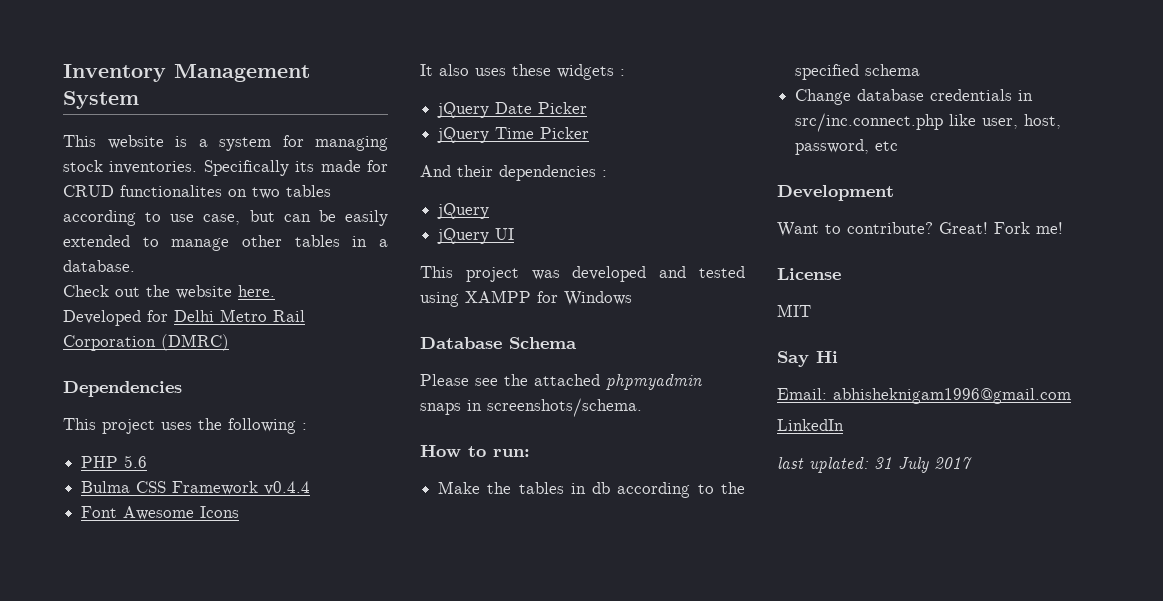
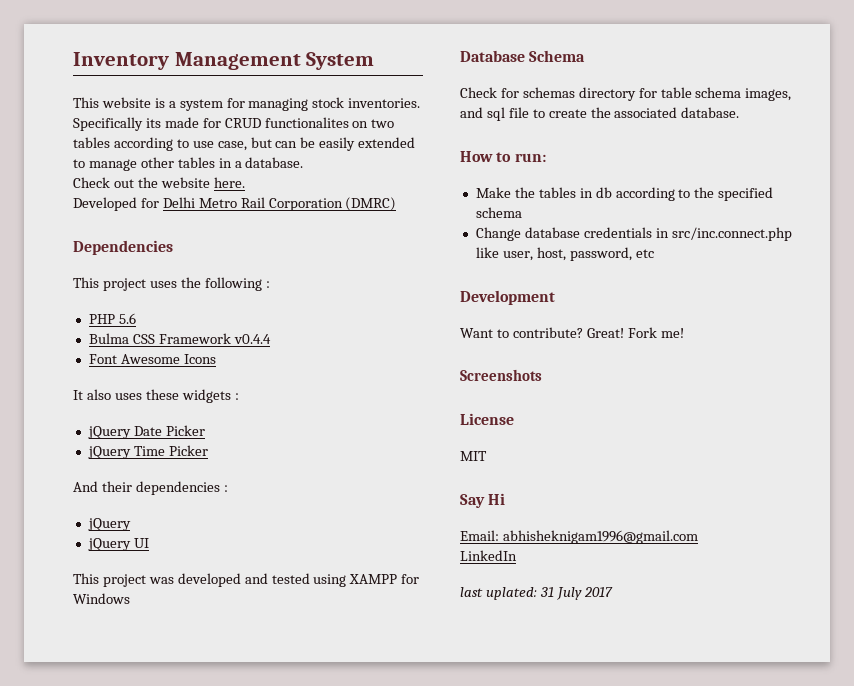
- Please see the attached phpmyadmin snaps in screenshots/schema.
+ Check for schemas directory for table schema images, and sql file to create the associated database.
+ Screenshots

